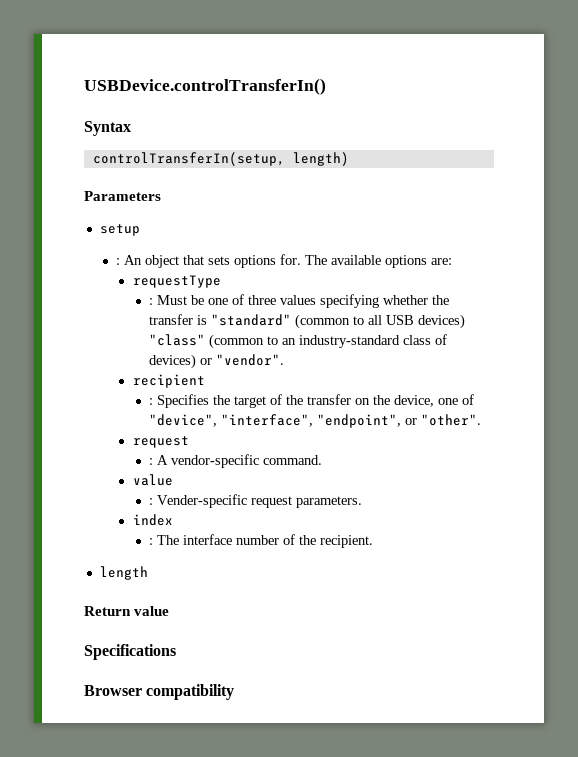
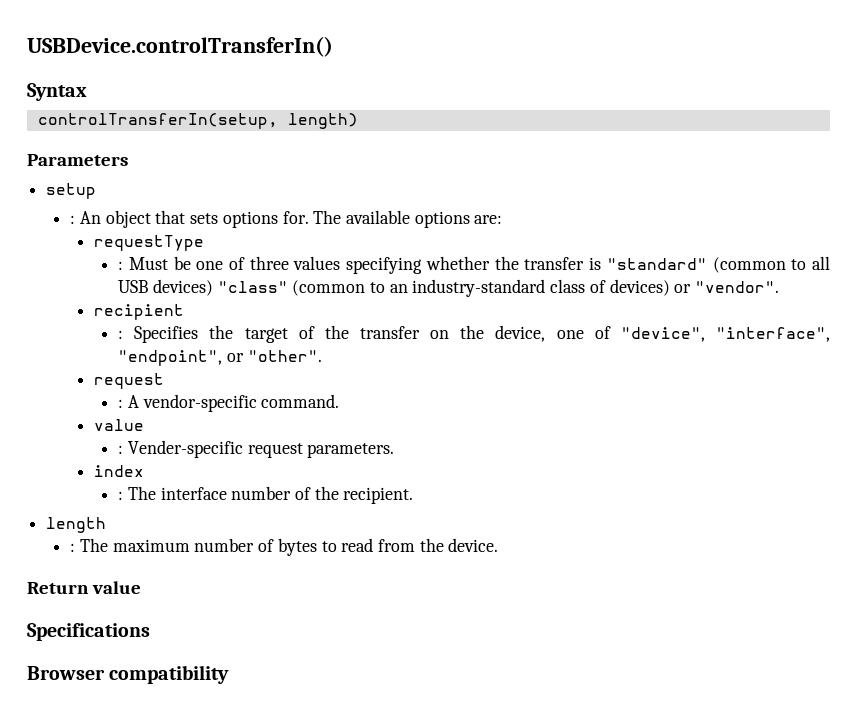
+ : The maximum number of bytes to read from the device.

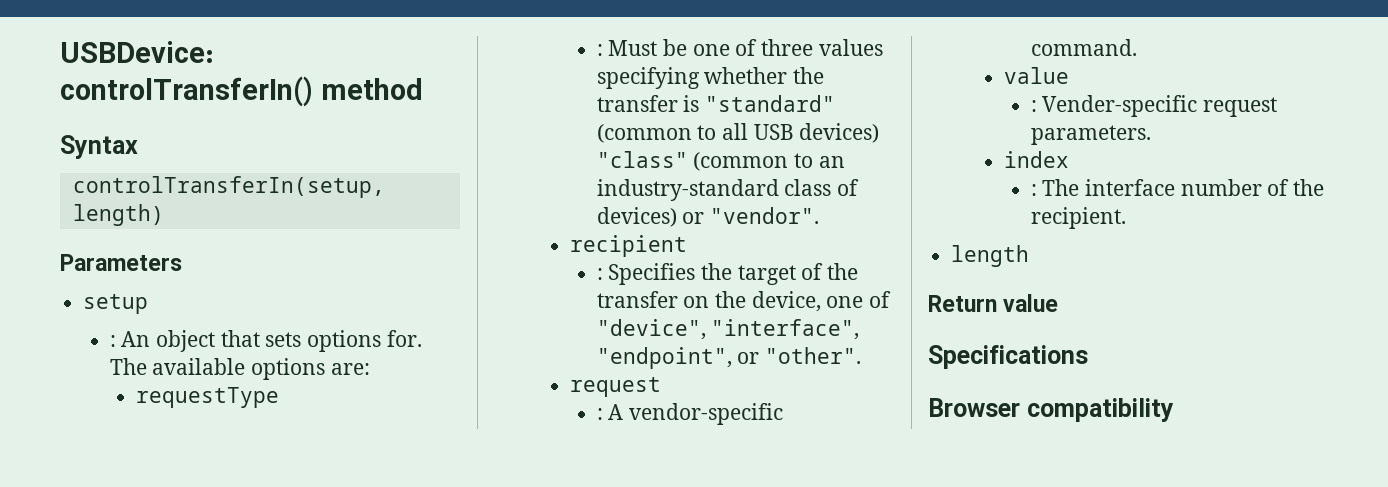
- USBDevice.controlTransferIn()
+ USBDevice: controlTransferIn() method
- : The maximum number of bytes to read from the device.

